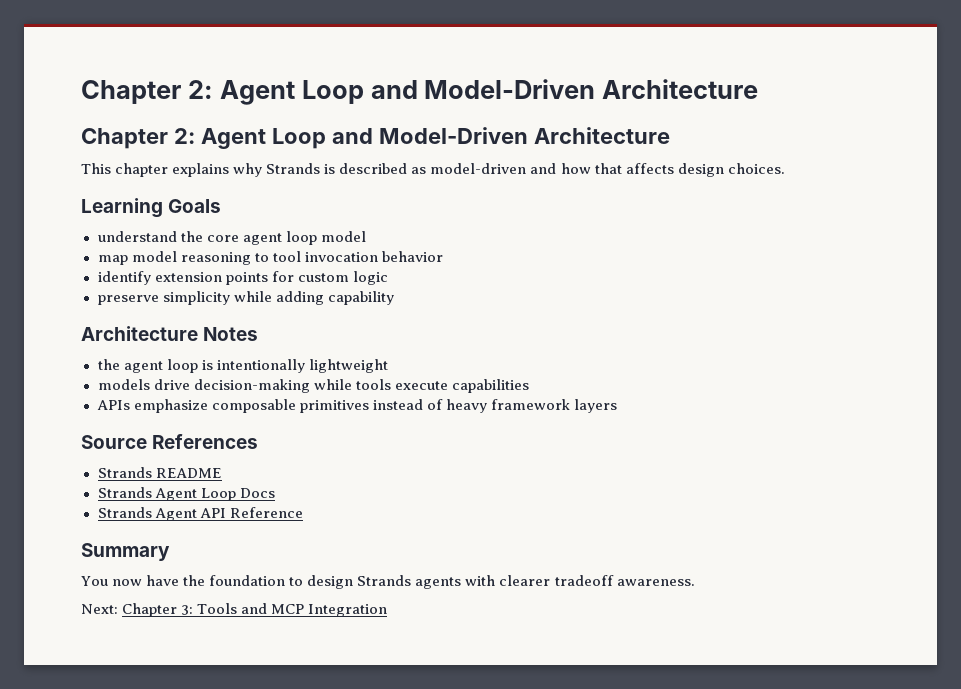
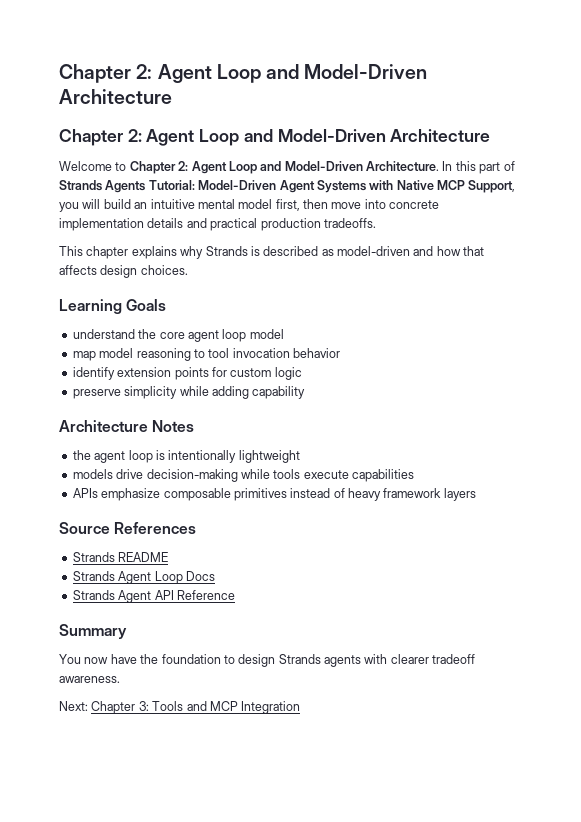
+ Welcome to Chapter 2: Agent Loop and Model-Driven Architecture. In this part of Strands Agents Tutorial: Model-Driven Agent Systems with Native MCP Support, you will build an intuitive mental model first, then move into concrete implementation details and practical production tradeoffs.

